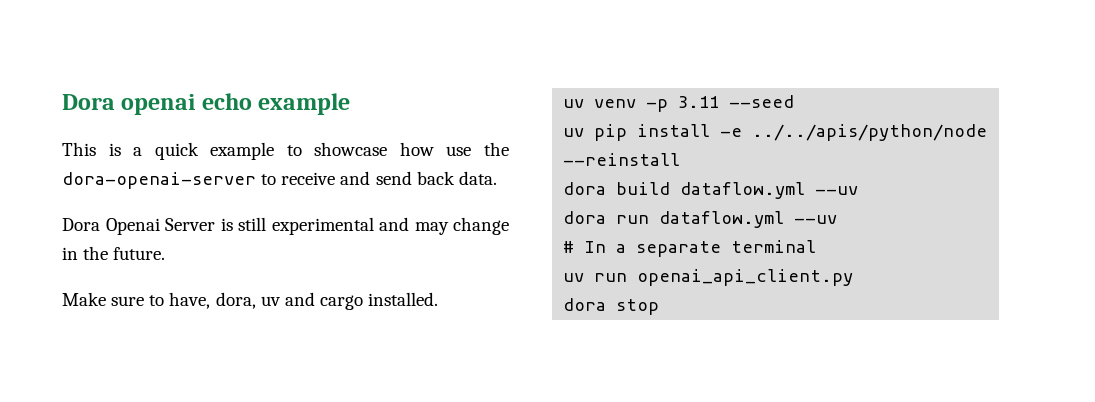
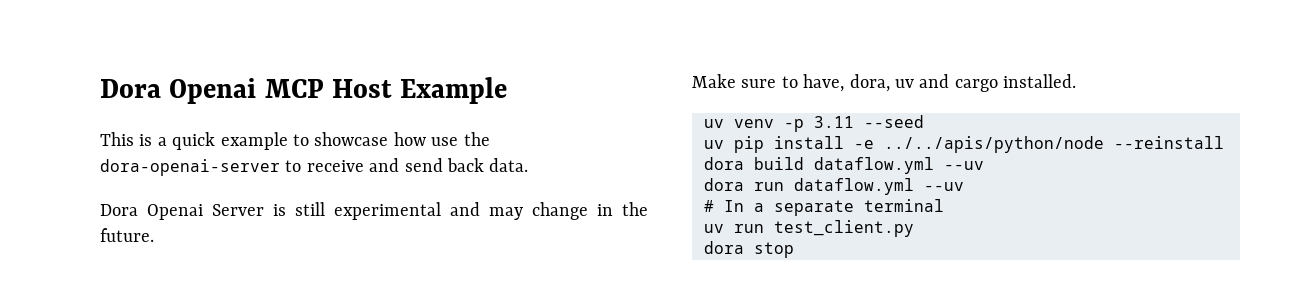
- Dora openai echo example
+ Dora Openai MCP Host Example
- uv run openai_api_client.py
+ uv run test_client.py

